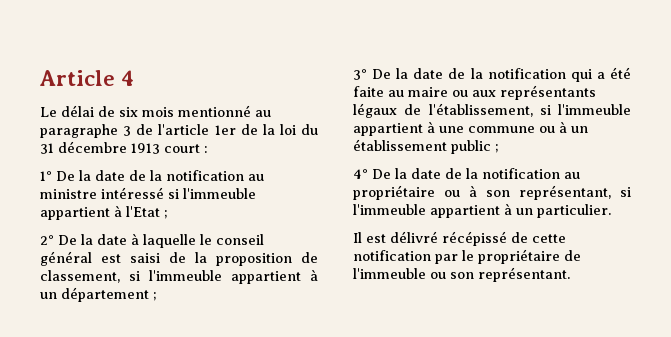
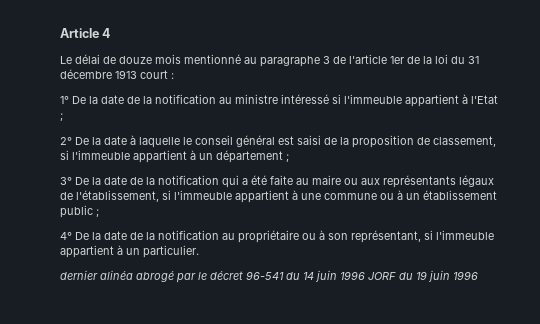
- Le délai de six mois mentionné au paragraphe 3 de l'article 1er de la loi du 31 décembre 1913 court :
+ Le délai de douze mois mentionné au paragraphe 3 de l'article 1er de la loi du 31 décembre 1913 court :
- Il est délivré récépissé de cette notification par le propriétaire de l'immeuble ou son représentant.
+ dernier alinéa abrogé par le décret 96-541 du 14 juin 1996 JORF du 19 juin 1996

